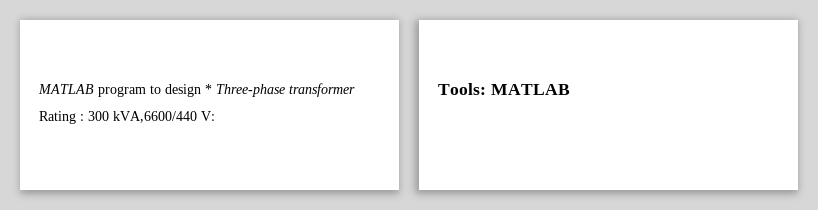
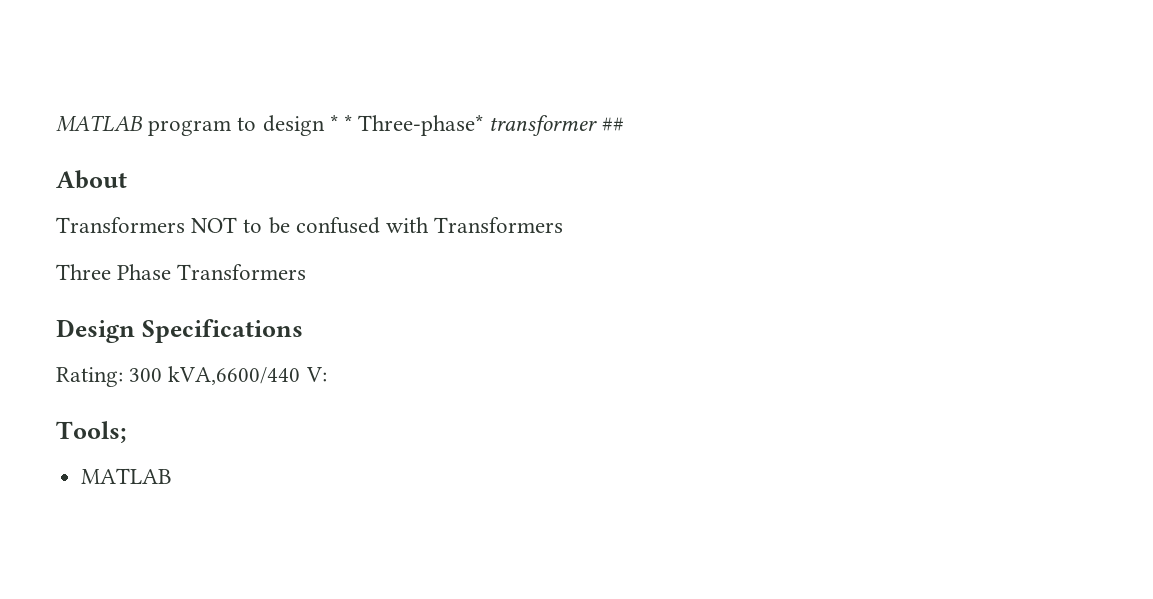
- MATLAB program to design * Three-phase transformer
- Rating : 300 kVA,6600/440 V:
+ MATLAB program to design * * Three-phase* transformer ##
+ About
+ Transformers NOT to be confused with Transformers
+ Three Phase Transformers
+ Design Specifications
+ Rating: 300 kVA,6600/440 V:
- Tools: MATLAB
+ Tools;
+ MATLAB

